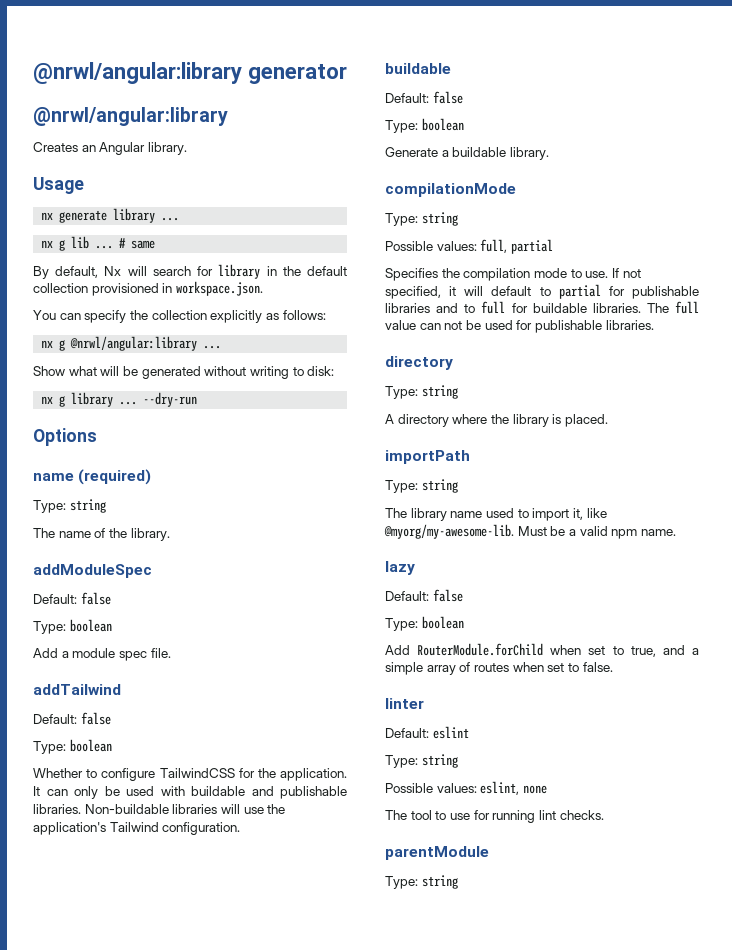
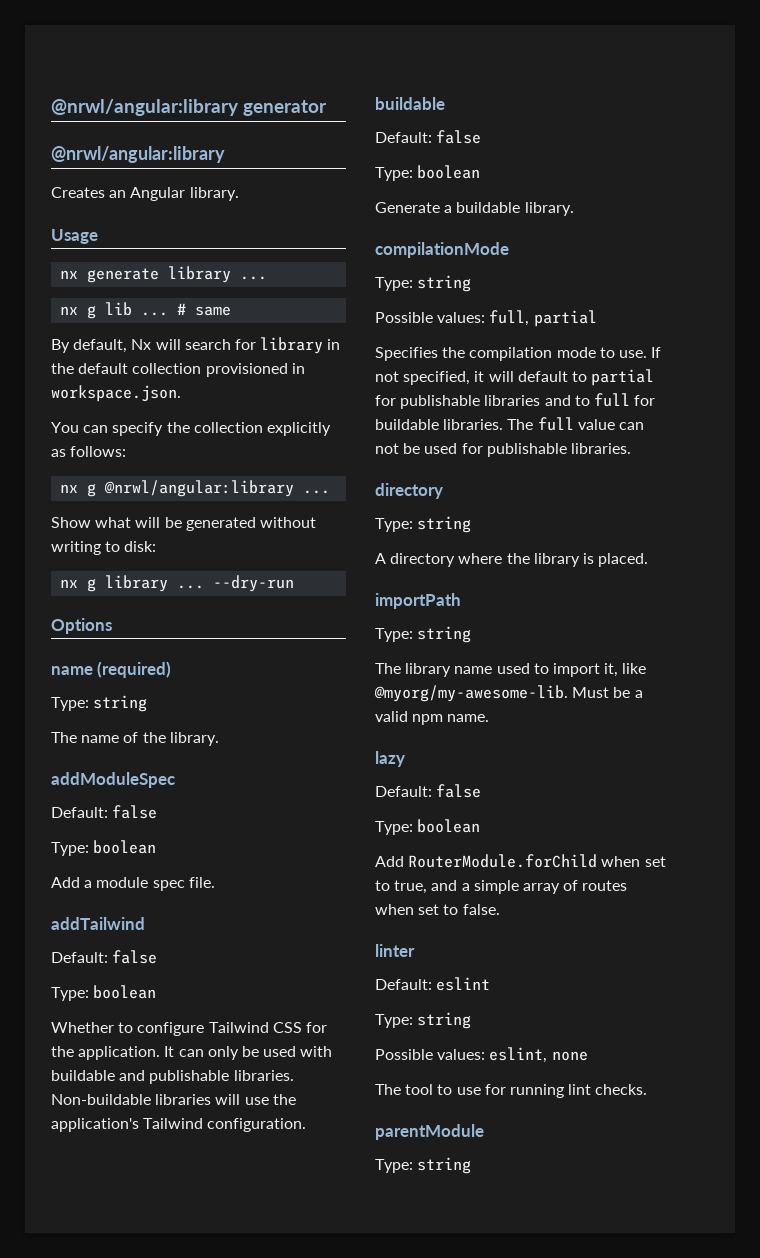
- Whether to configure TailwindCSS for the application.
+ Whether to configure Tailwind CSS for the application.

